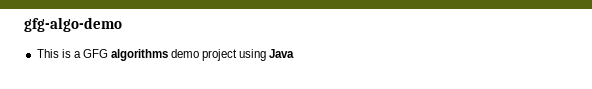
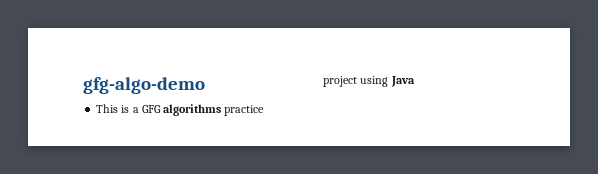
- This is a GFG algorithms demo project using Java
+ This is a GFG algorithms practice project using Java

